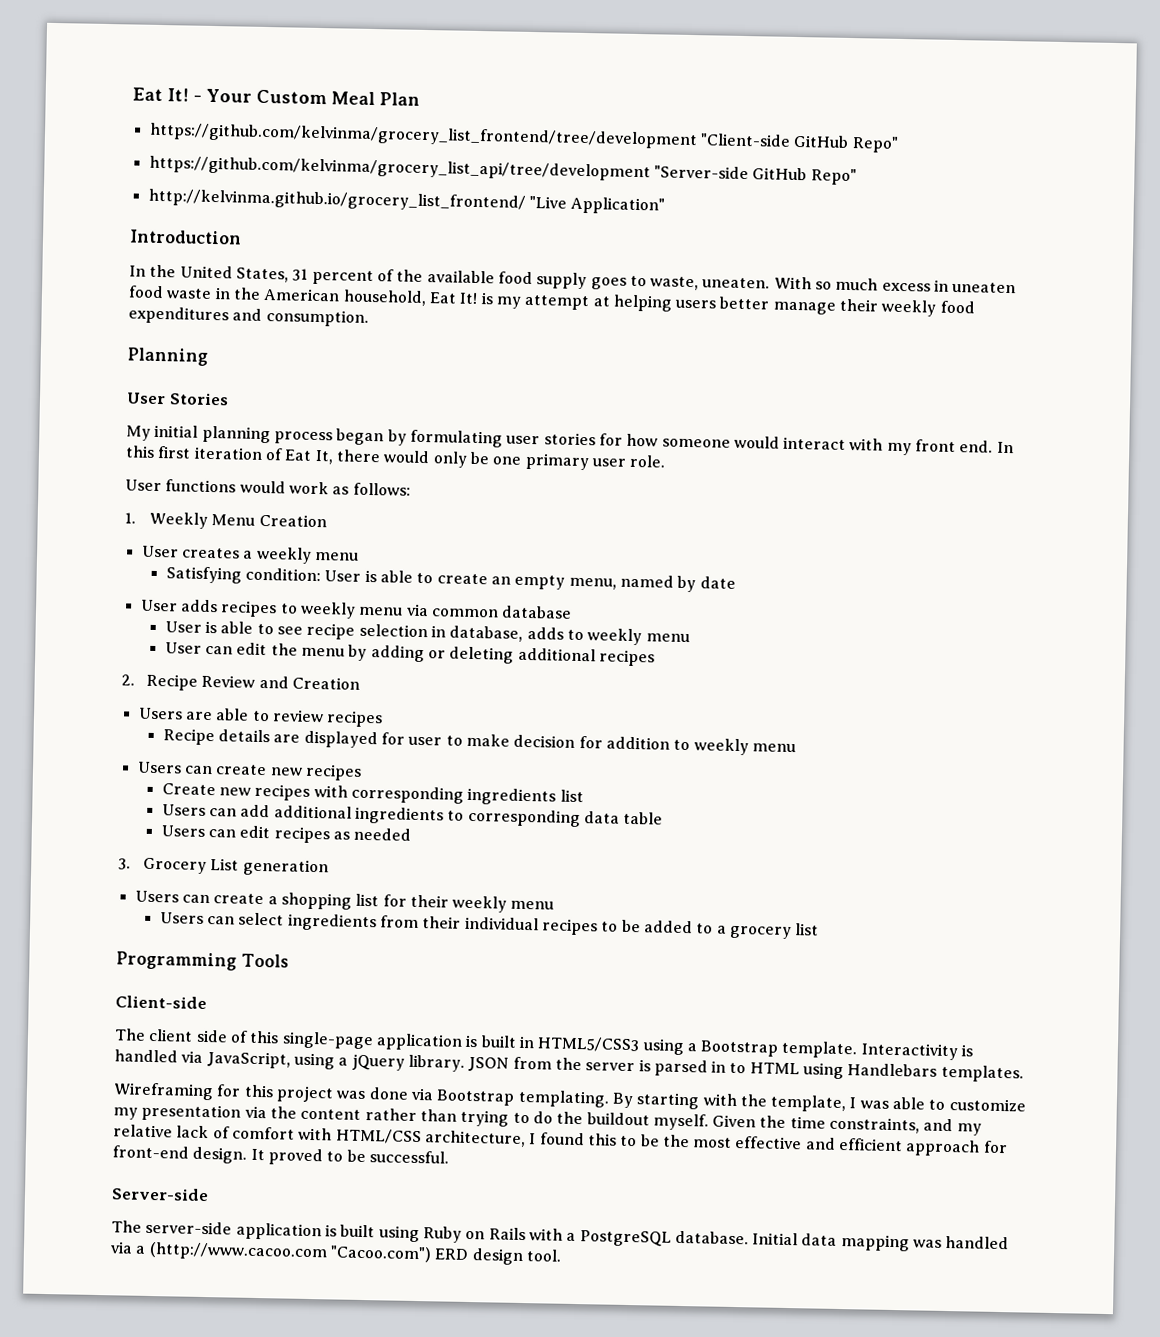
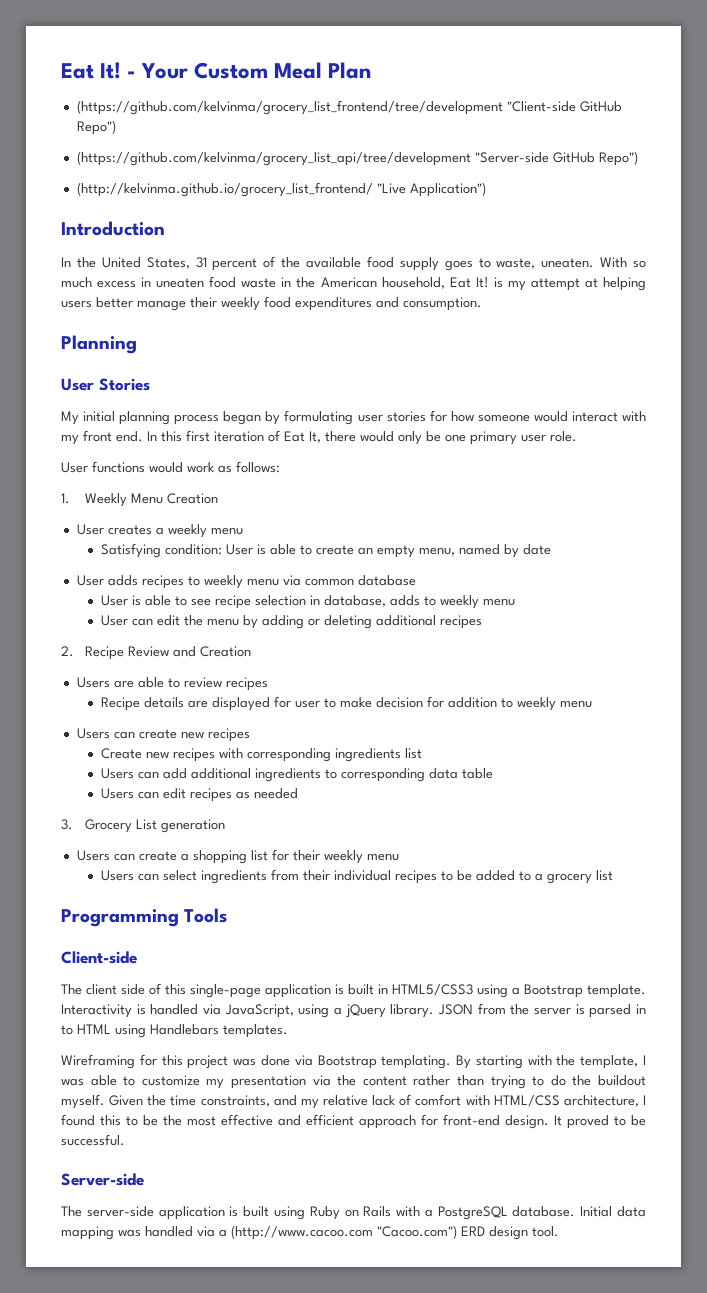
- https://github.com/kelvinma/grocery_list_frontend/tree/development "Client-side GitHub Repo"
- https://github.com/kelvinma/grocery_list_api/tree/development "Server-side GitHub Repo"
- http://kelvinma.github.io/grocery_list_frontend/ "Live Application"
+ (https://github.com/kelvinma/grocery_list_frontend/tree/development "Client-side GitHub Repo")
+ (https://github.com/kelvinma/grocery_list_api/tree/development "Server-side GitHub Repo")
+ (http://kelvinma.github.io/grocery_list_frontend/ "Live Application")

